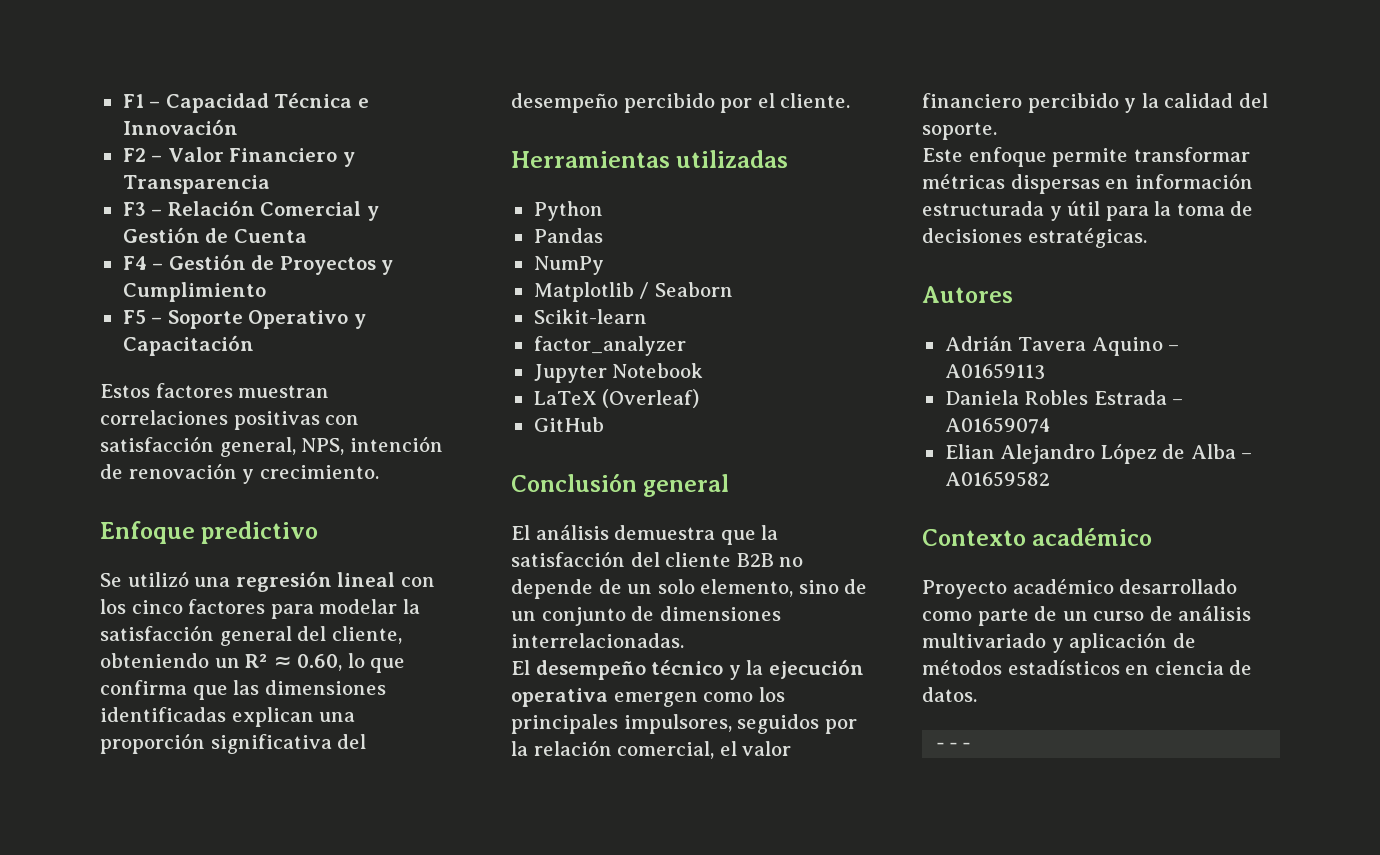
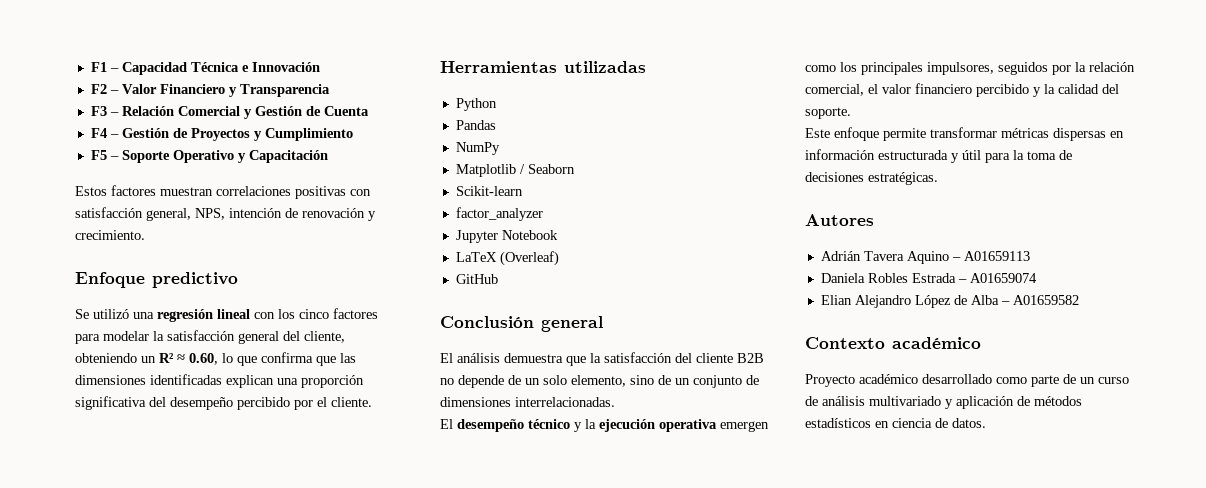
- ---

